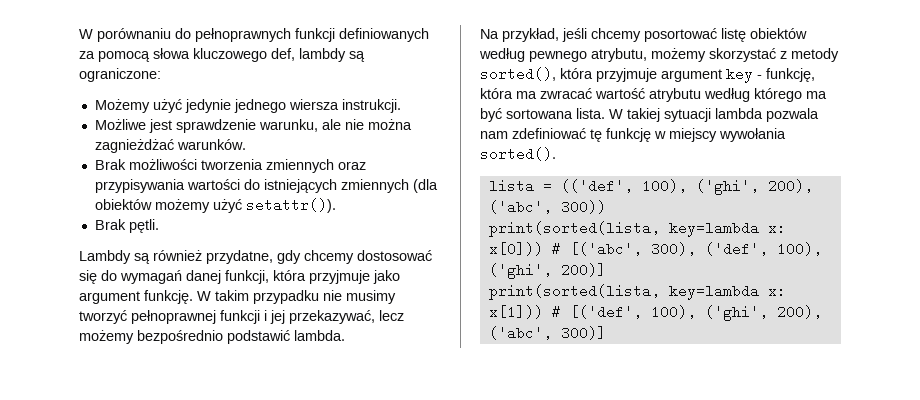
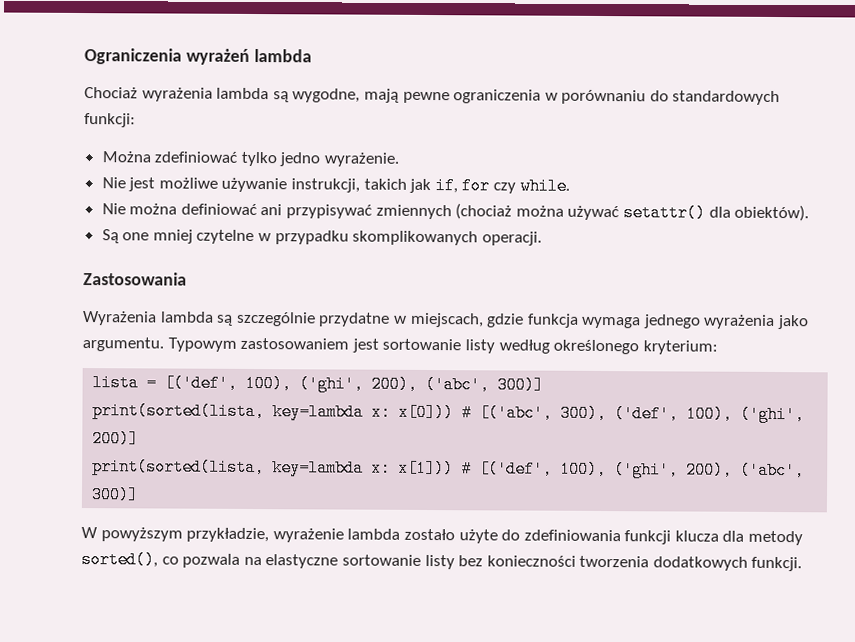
- W porównaniu do pełnoprawnych funkcji definiowanych za pomocą słowa kluczowego def, lambdy są ograniczone:
- Możemy użyć jedynie jednego wiersza instrukcji.
- Możliwe jest sprawdzenie warunku, ale nie można zagnieżdżać warunków.
- Brak możliwości tworzenia zmiennych oraz przypisywania wartości do istniejących zmiennych (dla obiektów możemy użyć setattr()).
- Brak pętli.
- Lambdy są również przydatne, gdy chcemy dostosować się do wymagań danej funkcji, która przyjmuje jako argument funkcję. W takim przypadku nie musimy tworzyć pełnoprawnej funkcji i jej przekazywać, lecz możemy bezpośrednio podstawić lambda.
- Na przykład, jeśli chcemy posortować listę obiektów według pewnego atrybutu, możemy skorzystać z metody sorted(), która przyjmuje argument key - funkcję, która ma zwracać wartość atrybutu według którego ma być sortowana lista. W takiej sytuacji lambda pozwala nam zdefiniować tę funkcję w miejscy wywołania sorted().
+ Ograniczenia wyrażeń lambda
+ Chociaż wyrażenia lambda są wygodne, mają pewne ograniczenia w porównaniu do standardowych funkcji:
+ Można zdefiniować tylko jedno wyrażenie.
+ Nie jest możliwe używanie instrukcji, takich jak if, for czy while.
+ Nie można definiować ani przypisywać zmiennych (chociaż można używać setattr() dla obiektów).
+ Są one mniej czytelne w przypadku skomplikowanych operacji.
+ Zastosowania
+ Wyrażenia lambda są szczególnie przydatne w miejscach, gdzie funkcja wymaga jednego wyrażenia jako argumentu. Typowym zastosowaniem jest sortowanie listy według określonego kryterium:
- lista = (('def', 100), ('ghi', 200), ('abc', 300))
+ lista = [('def', 100), ('ghi', 200), ('abc', 300)]
+ W powyższym przykładzie, wyrażenie lambda zostało użyte do zdefiniowania funkcji klucza dla metody sorted(), co pozwala na elastyczne sortowanie listy bez konieczności tworzenia dodatkowych funkcji.

